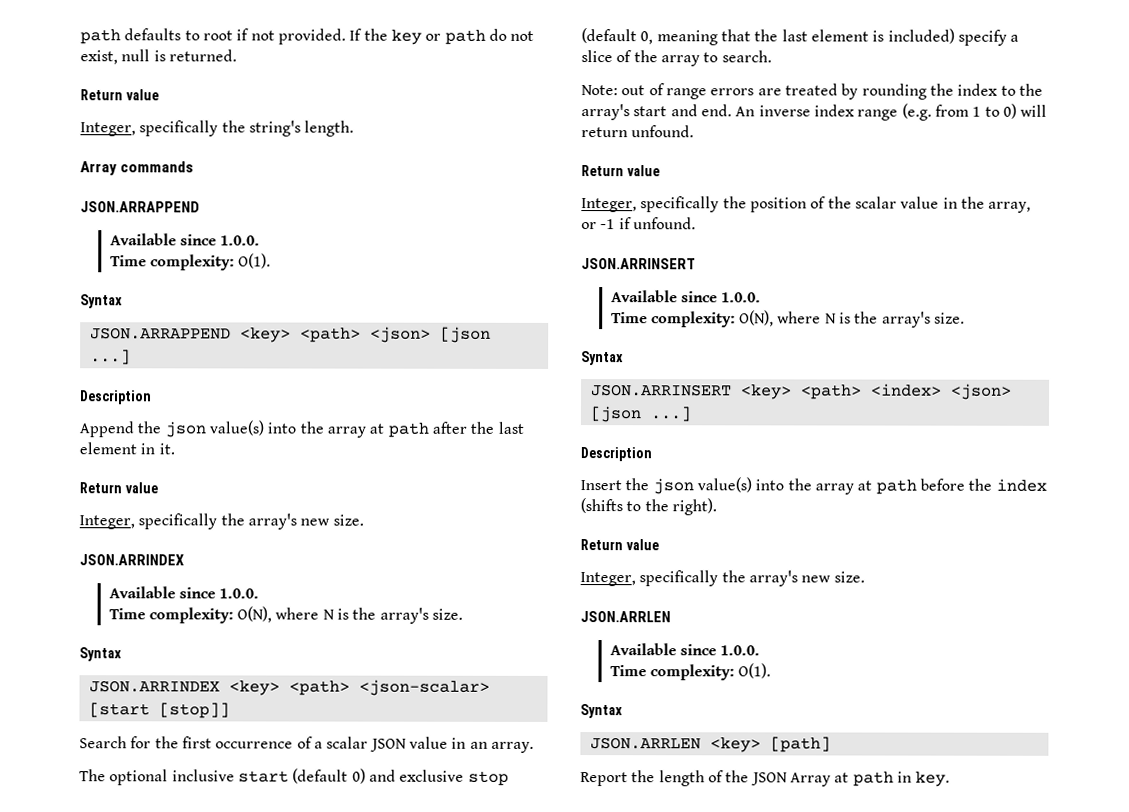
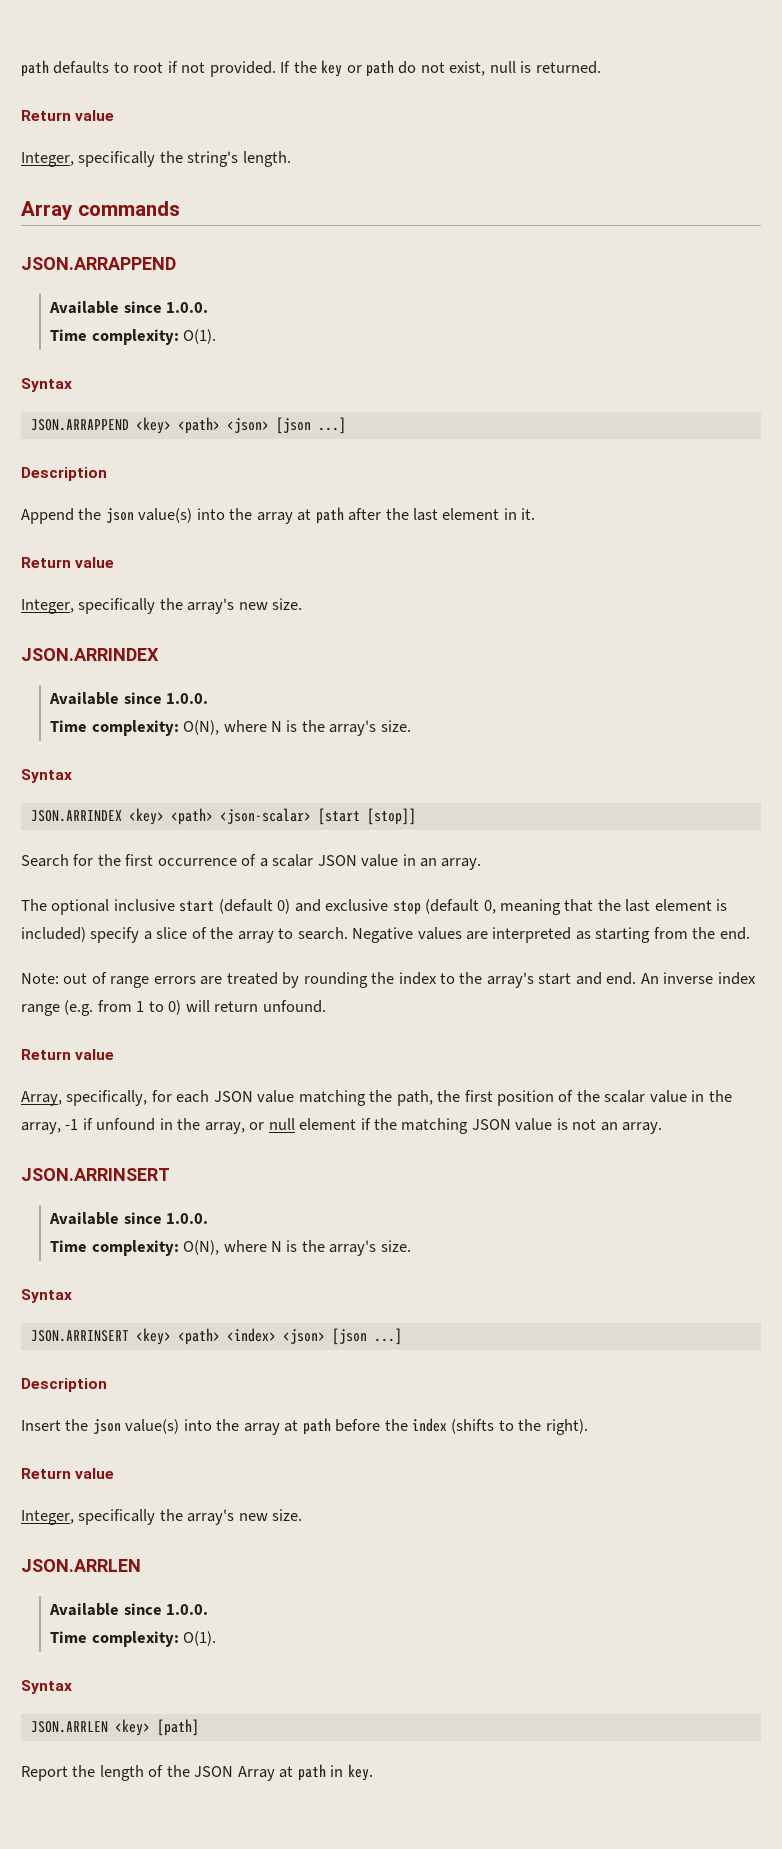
+ Negative values are interpreted as starting from the end.
- Integer, specifically the position of the scalar value in the array, or -1 if unfound.
+ Array, specifically, for each JSON value matching the path, the first position of the scalar value in the array, -1 if unfound in the array, or null element if the matching JSON value is not an array.

